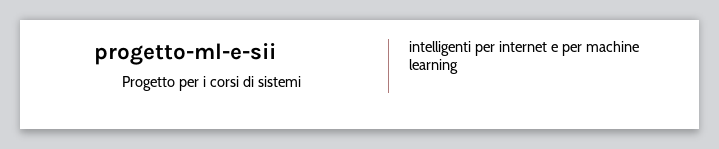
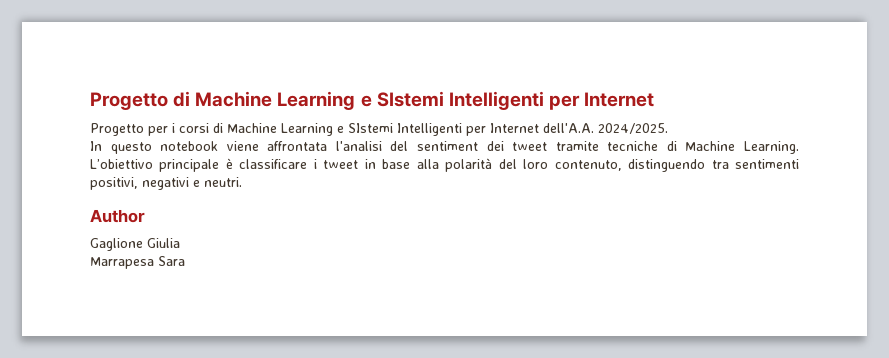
- progetto-ml-e-sii
+ Progetto di Machine Learning e SIstemi Intelligenti per Internet
- Progetto per i corsi di sistemi intelligenti per internet e per machine learning
+ Progetto per i corsi di Machine Learning e SIstemi Intelligenti per Internet dell'A.A. 2024/2025.
+ In questo notebook viene affrontata l'analisi del sentiment dei tweet tramite tecniche di Machine Learning. L’obiettivo principale è classificare i tweet in base alla polarità del loro contenuto, distinguendo tra sentimenti positivi, negativi e neutri.
+ Author
+ Gaglione Giulia
+ Marrapesa Sara

